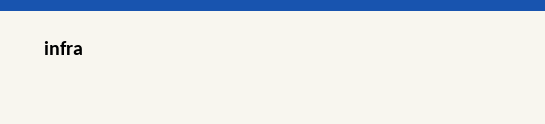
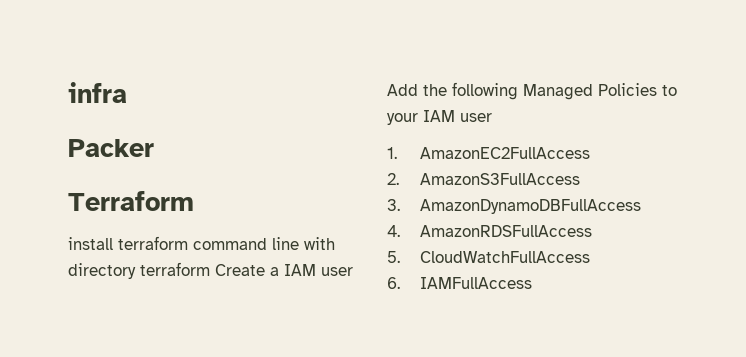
+ Packer
+ Terraform
+ install terraform command line with directory terraform Create a IAM user Add the following Managed Policies to your IAM user
+ 1. AmazonEC2FullAccess
+ 2. AmazonS3FullAccess
+ 3. AmazonDynamoDBFullAccess
+ 4. AmazonRDSFullAccess
+ 5. CloudWatchFullAccess
+ 6. IAMFullAccess

